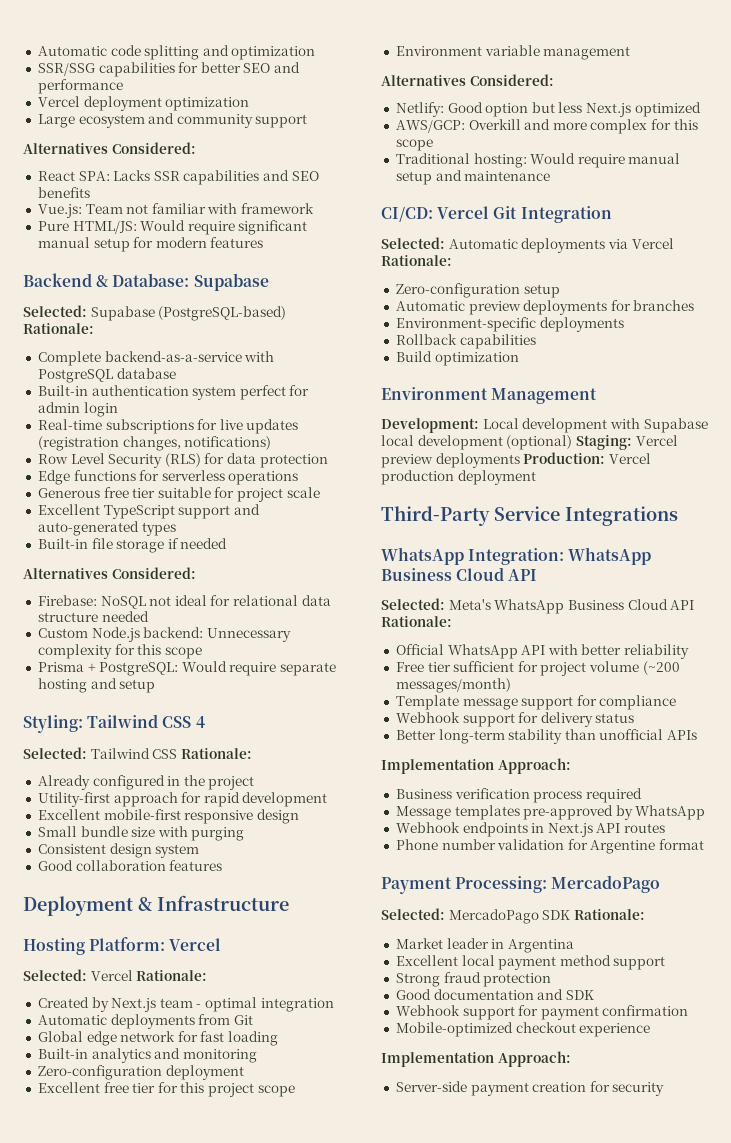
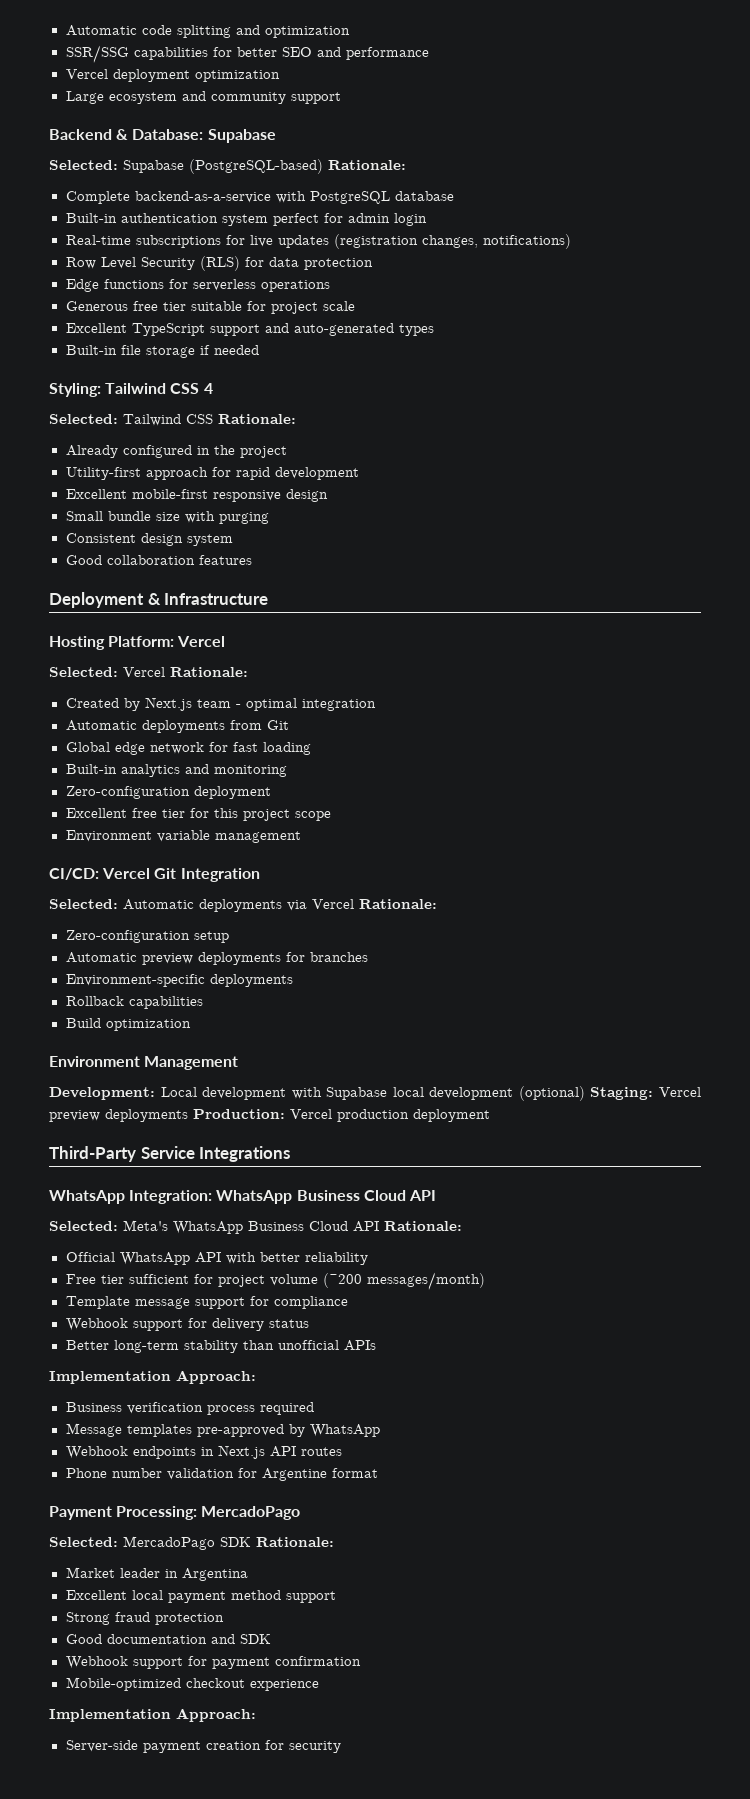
  Large ecosystem and community support
- Alternatives Considered:
- React SPA: Lacks SSR capabilities and SEO benefits
- Vue.js: Team not familiar with framework
- Pure HTML/JS: Would require significant manual setup for modern features
  Built-in file storage if needed
- Alternatives Considered:
- Firebase: NoSQL not ideal for relational data structure needed
- Custom Node.js backend: Unnecessary complexity for this scope
- Prisma + PostgreSQL: Would require separate hosting and setup
  Environment variable management
- Alternatives Considered:
- Netlify: Good option but less Next.js optimized
- AWS/GCP: Overkill and more complex for this scope
- Traditional hosting: Would require manual setup and maintenance

